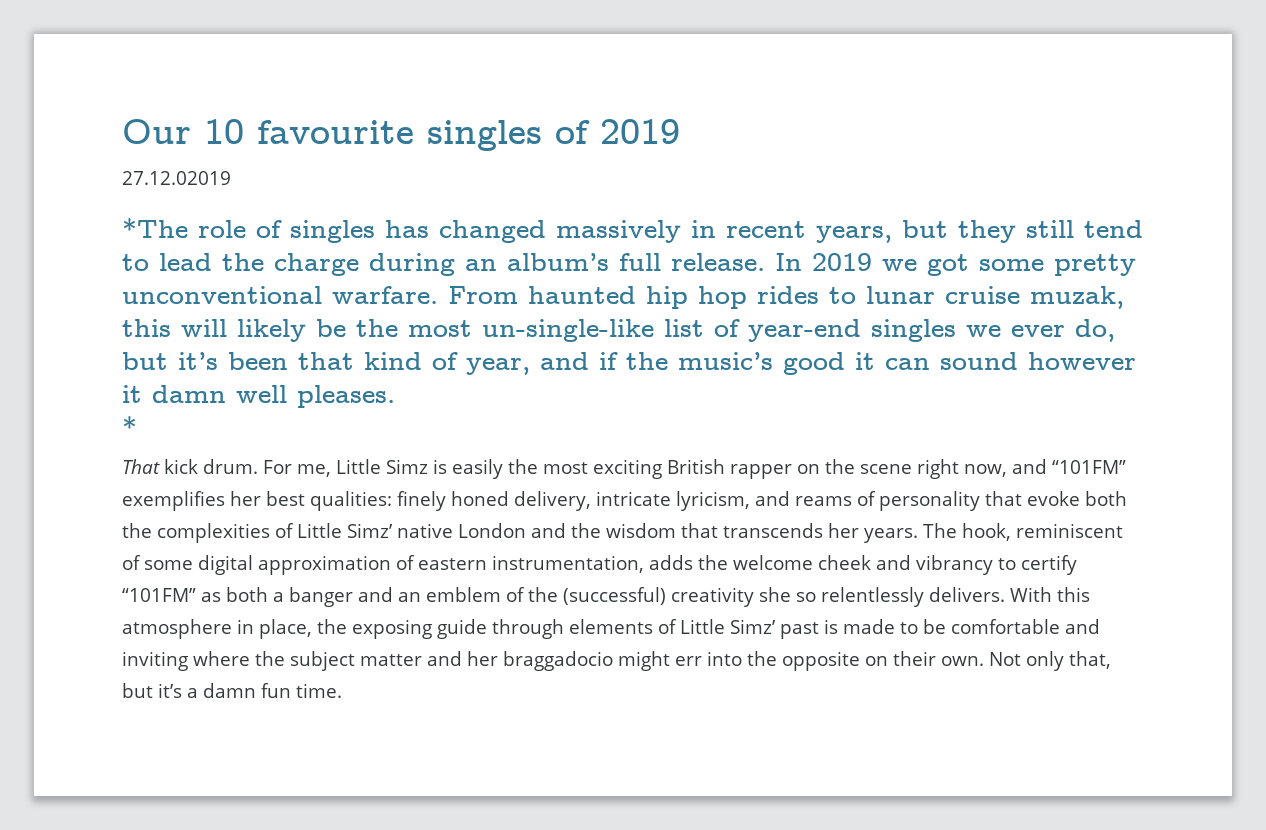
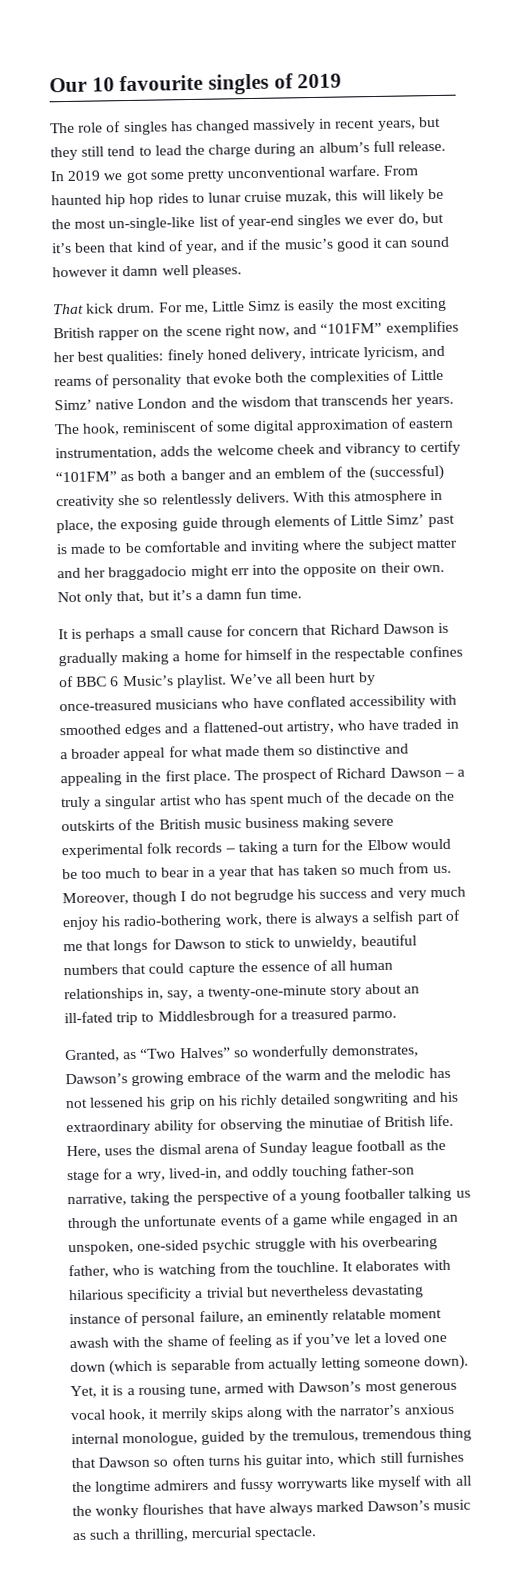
- 27.12.02019
- *The role of singles has changed massively in recent years, but they still tend to lead the charge during an album’s full release.
+ The role of singles has changed massively in recent years, but they still tend to lead the charge during an album’s full release.
- *
+ It is perhaps a small cause for concern that Richard Dawson is gradually making a home for himself in the respectable confines of BBC 6 Music’s playlist. We’ve all been hurt by once-treasured musicians who have conflated accessibility with smoothed edges and a flattened-out artistry, who have traded in a broader appeal for what made them so distinctive and appealing in the first place. The prospect of Richard Dawson – a truly a singular artist who has spent much of the decade on the outskirts of the British music business making severe experimental folk records – taking a turn for the Elbow would be too much to bear in a year that has taken so much from us. Moreover, though I do not begrudge his success and very much enjoy his radio-bothering work, there is always a selfish part of me that longs for Dawson to stick to unwieldy, beautiful numbers that could capture the essence of all human relationships in, say, a twenty-one-minute story about an ill-fated trip to Middlesbrough for a treasured parmo.
+ Granted, as “Two Halves” so wonderfully demonstrates, Dawson’s growing embrace of the warm and the melodic has not lessened his grip on his richly detailed songwriting and his extraordinary ability for observing the minutiae of British life. Here, uses the dismal arena of Sunday league football as the stage for a wry, lived-in, and oddly touching father-son narrative, taking the perspective of a young footballer talking us through the unfortunate events of a game while engaged in an unspoken, one-sided psychic struggle with his overbearing father, who is watching from the touchline. It elaborates with hilarious specificity a trivial but nevertheless devastating instance of personal failure, an eminently relatable moment awash with the shame of feeling as if you’ve let a loved one down (which is separable from actually letting someone down). Yet, it is a rousing tune, armed with Dawson’s most generous vocal hook, it merrily skips along with the narrator’s anxious internal monologue, guided by the tremulous, tremendous thing that Dawson so often turns his guitar into, which still furnishes the longtime admirers and fussy worrywarts like myself with all the wonky flourishes that have always marked Dawson’s music as such a thrilling, mercurial spectacle.

